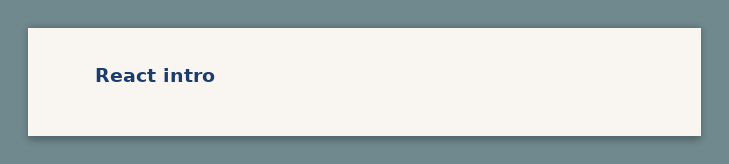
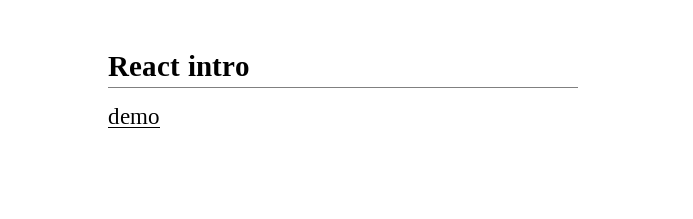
+ demo

